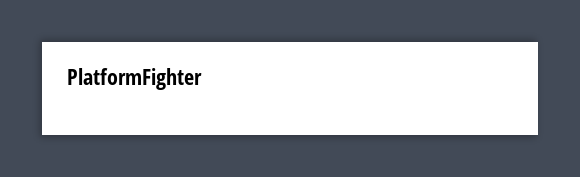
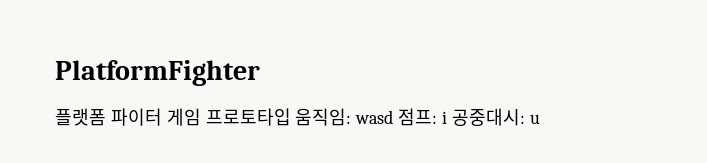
+ 플랫폼 파이터 게임 프로토타입 움직임: wasd 점프: i 공중대시: u

